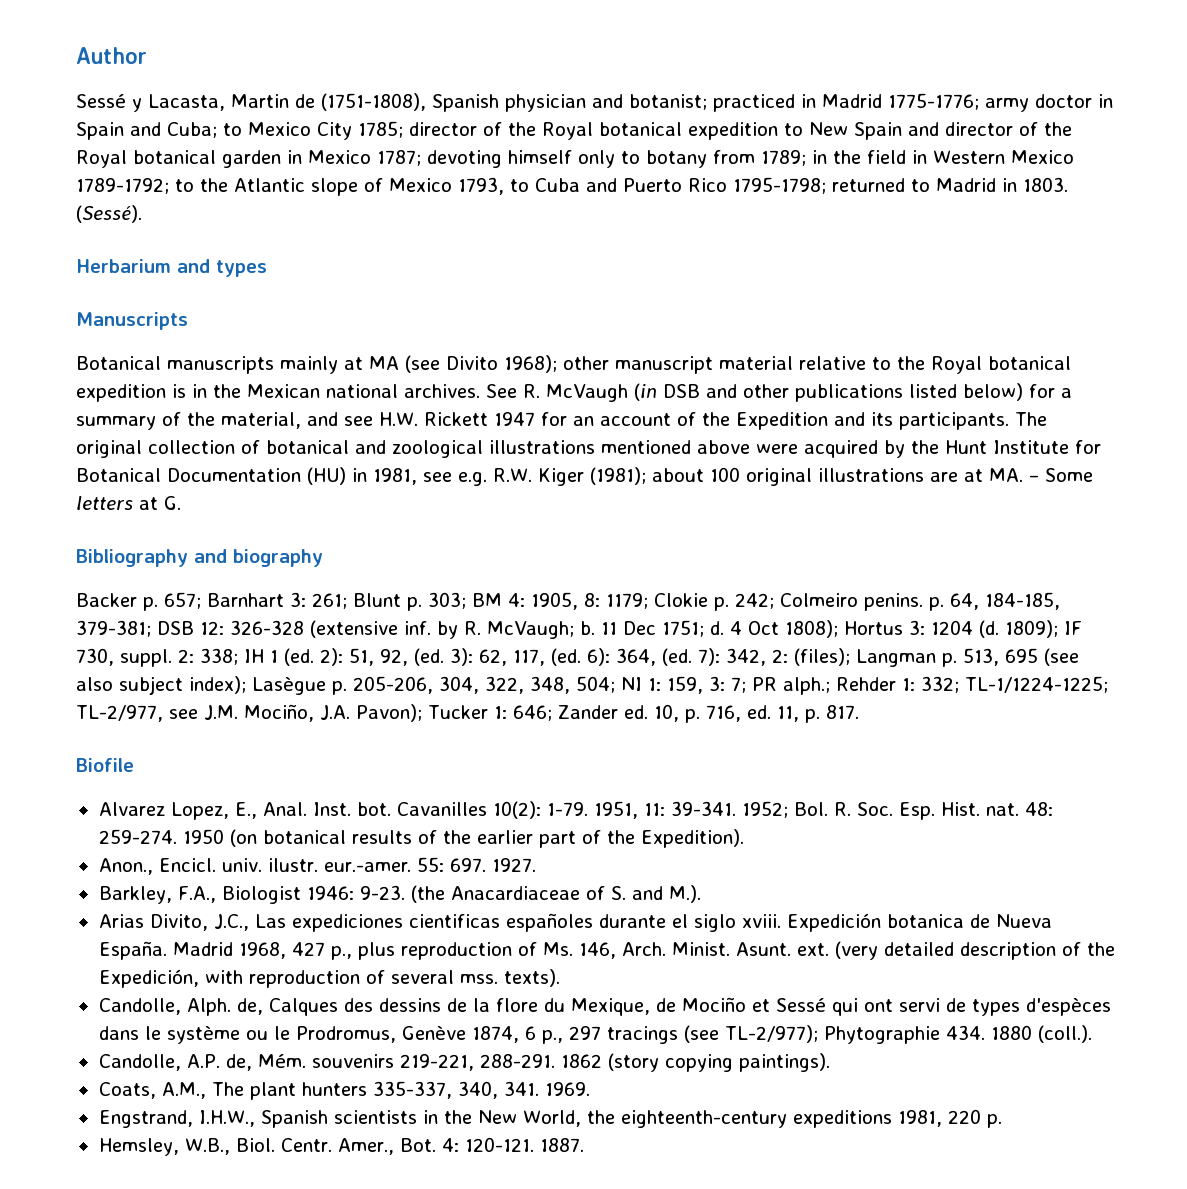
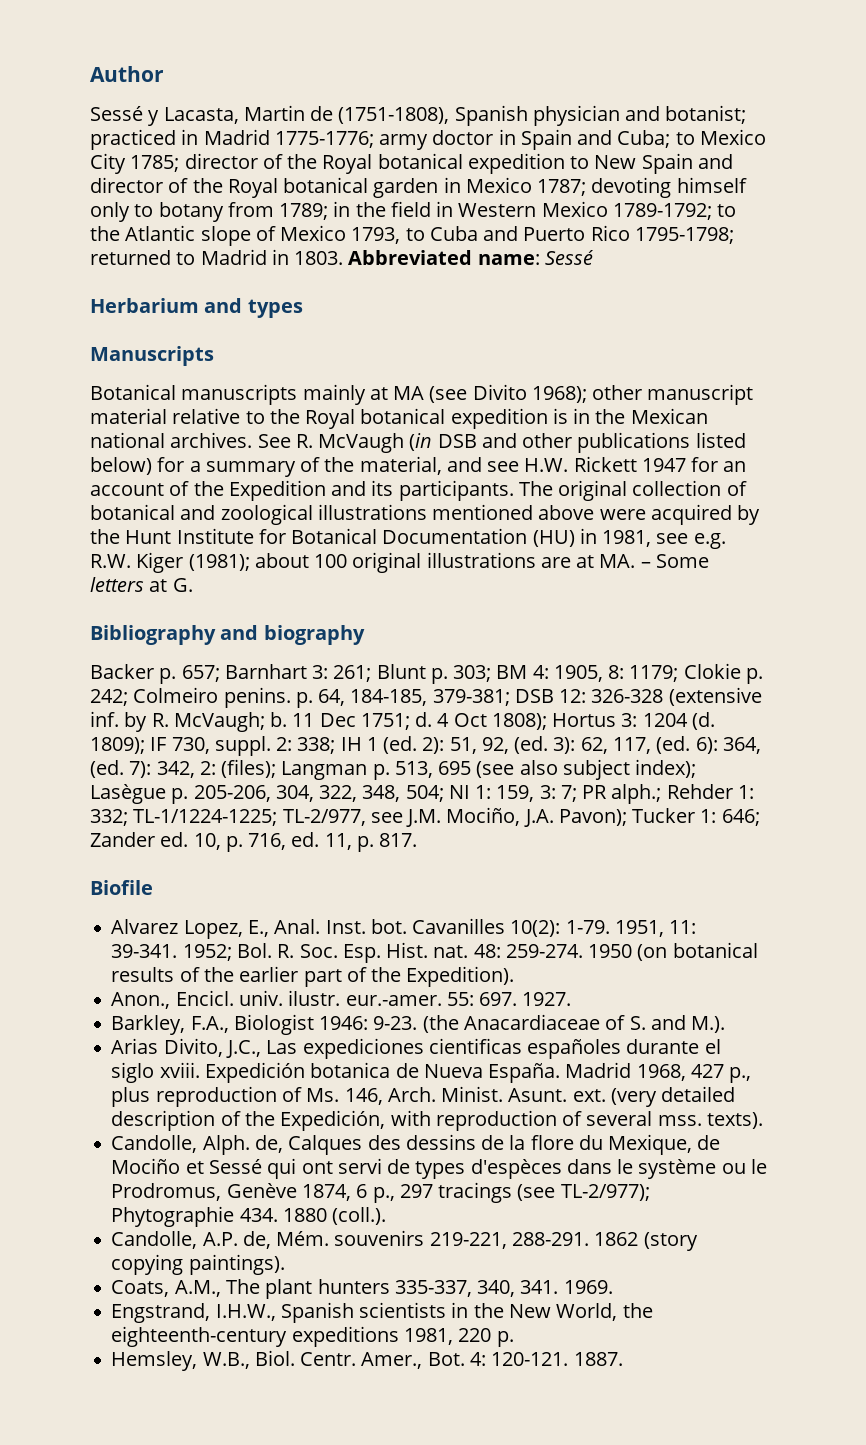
- (Sessé).
+ Abbreviated name: Sessé

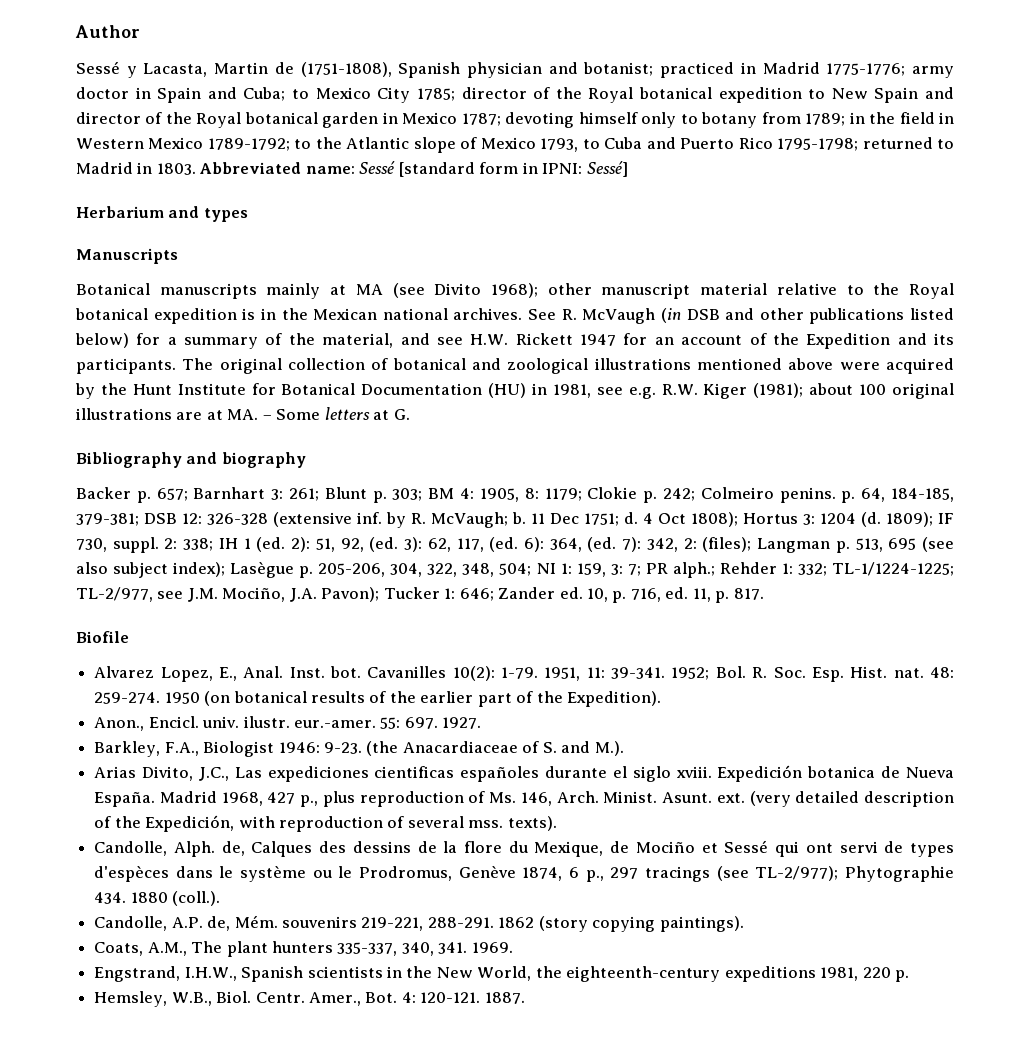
- Abbreviated name: Sessé
+ Abbreviated name: Sessé [standard form in IPNI: Sessé]

